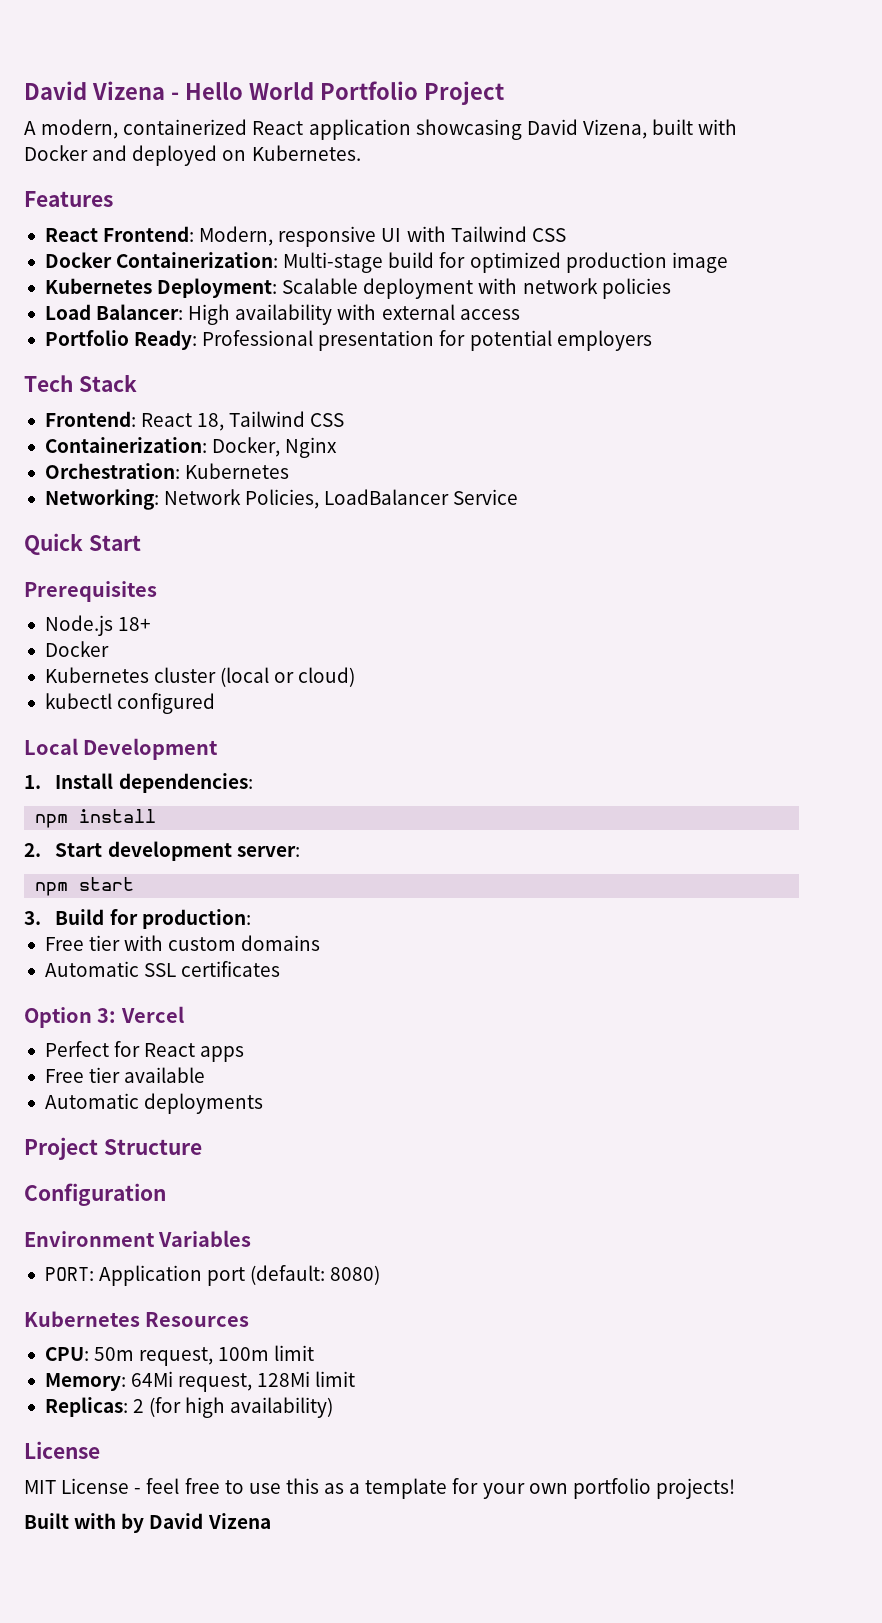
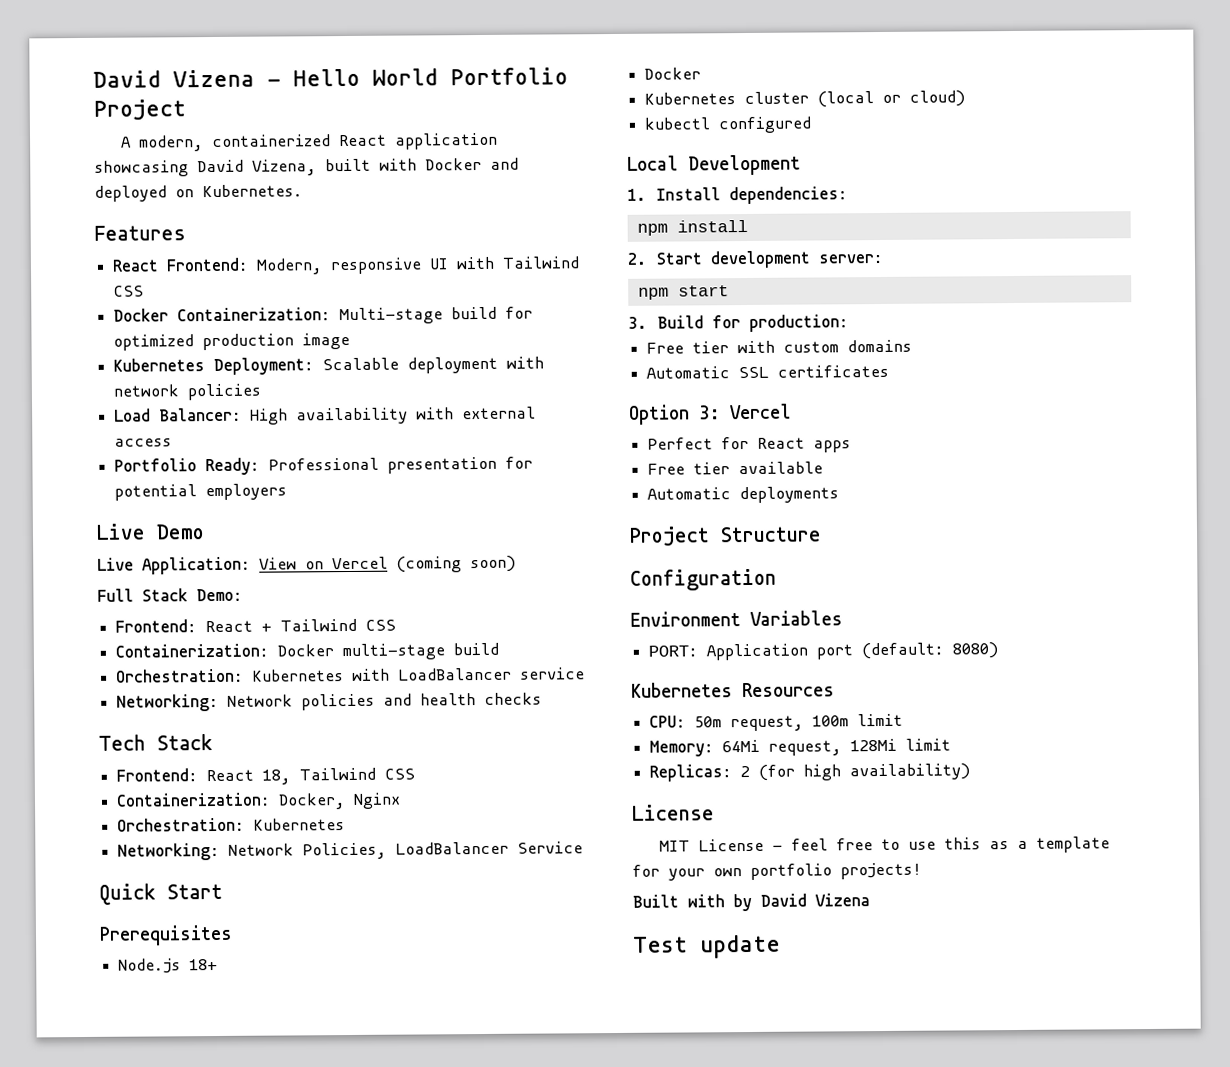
+ Live Demo
+ Live Application: View on Vercel (coming soon)
+ Full Stack Demo:
+ Frontend: React + Tailwind CSS
+ Containerization: Docker multi-stage build
+ Orchestration: Kubernetes with LoadBalancer service
+ Networking: Network policies and health checks
+ Test update

